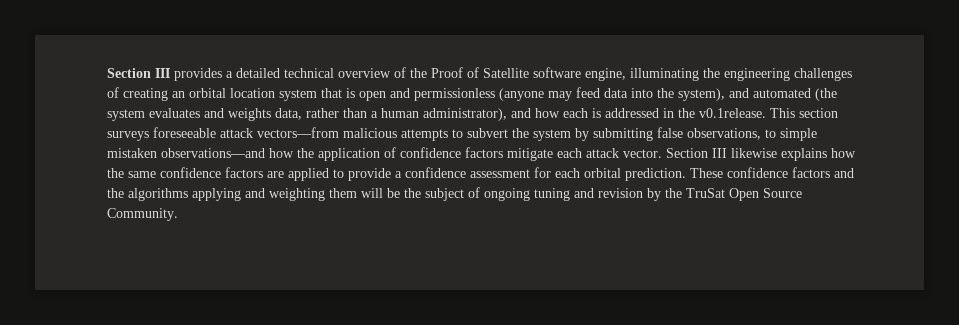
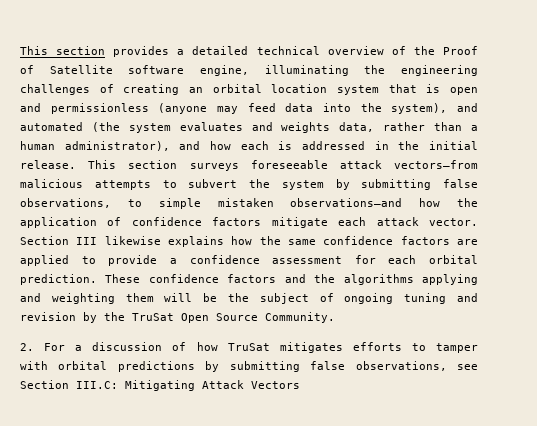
- Section III provides a detailed technical overview of the Proof of Satellite software engine, illuminating the engineering challenges of creating an orbital location system that is open and permissionless (anyone may feed data into the system), and automated (the system evaluates and weights data, rather than a human administrator), and how each is addressed in the v0.1release. This section surveys foreseeable attack vectors—from malicious attempts to subvert the system by submitting false observations, to simple mistaken observations—and how the application of confidence factors mitigate each attack vector.
+ This section provides a detailed technical overview of the Proof of Satellite software engine, illuminating the engineering challenges of creating an orbital location system that is open and permissionless (anyone may feed data into the system), and automated (the system evaluates and weights data, rather than a human administrator), and how each is addressed in the initial release. This section surveys foreseeable attack vectors—from malicious attempts to subvert the system by submitting false observations, to simple mistaken observations—and how the application of confidence factors mitigate each attack vector.
+ 2. For a discussion of how TruSat mitigates efforts to tamper with orbital predictions by submitting false observations, see Section III.C: Mitigating Attack Vectors

